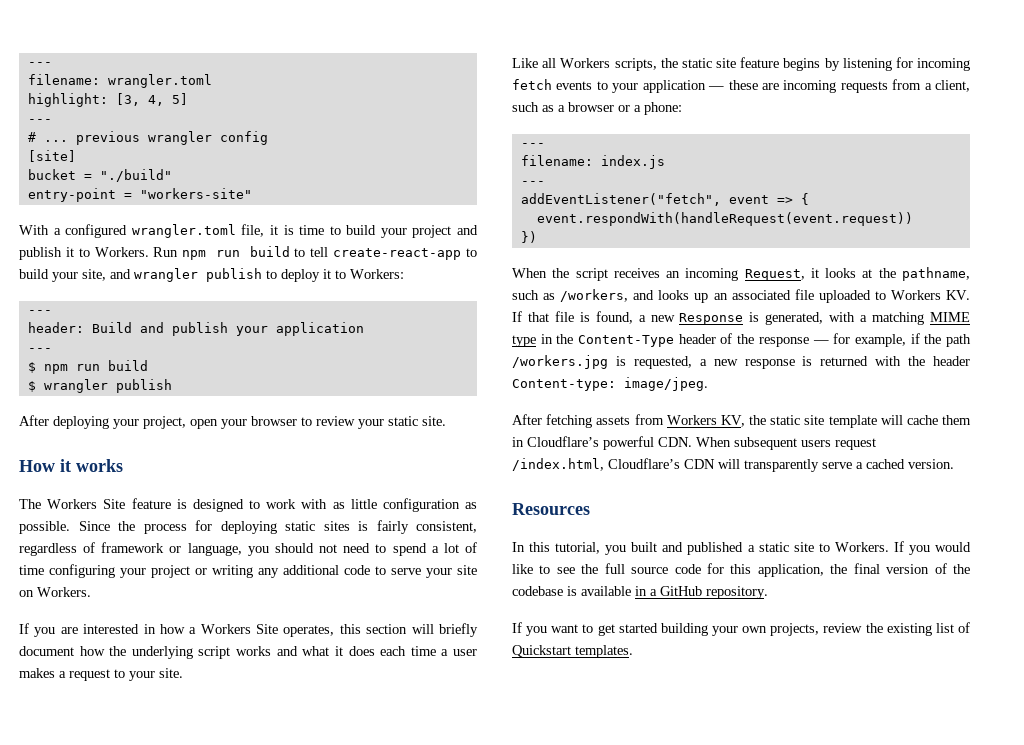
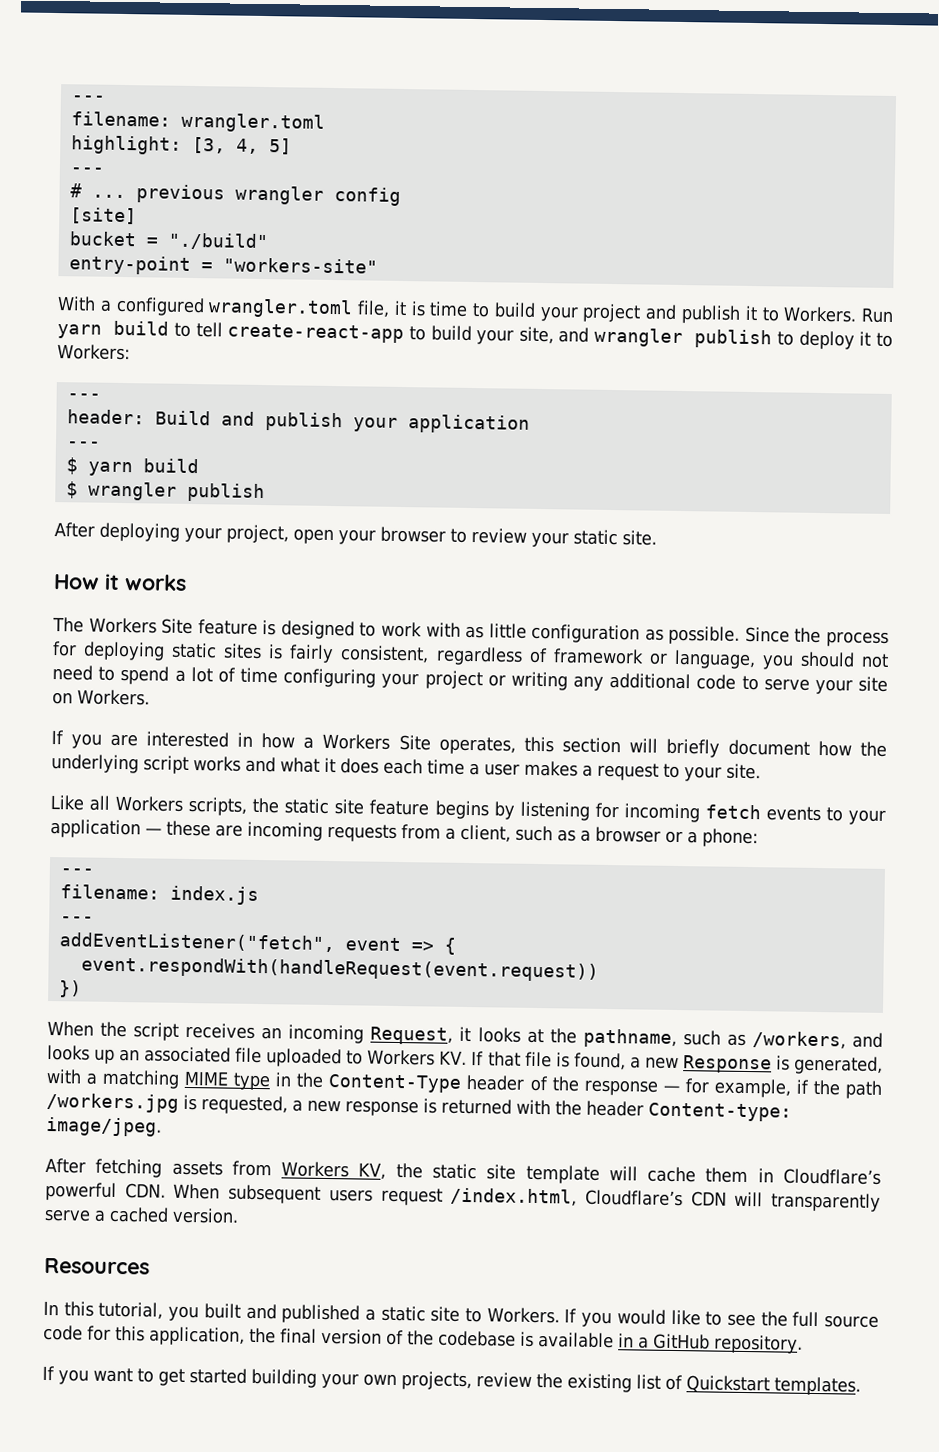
- Run npm run build to tell create-react-app to build your site, and wrangler publish to deploy it to Workers:
+ Run yarn build to tell create-react-app to build your site, and wrangler publish to deploy it to Workers:
- $ npm run build
+ $ yarn build

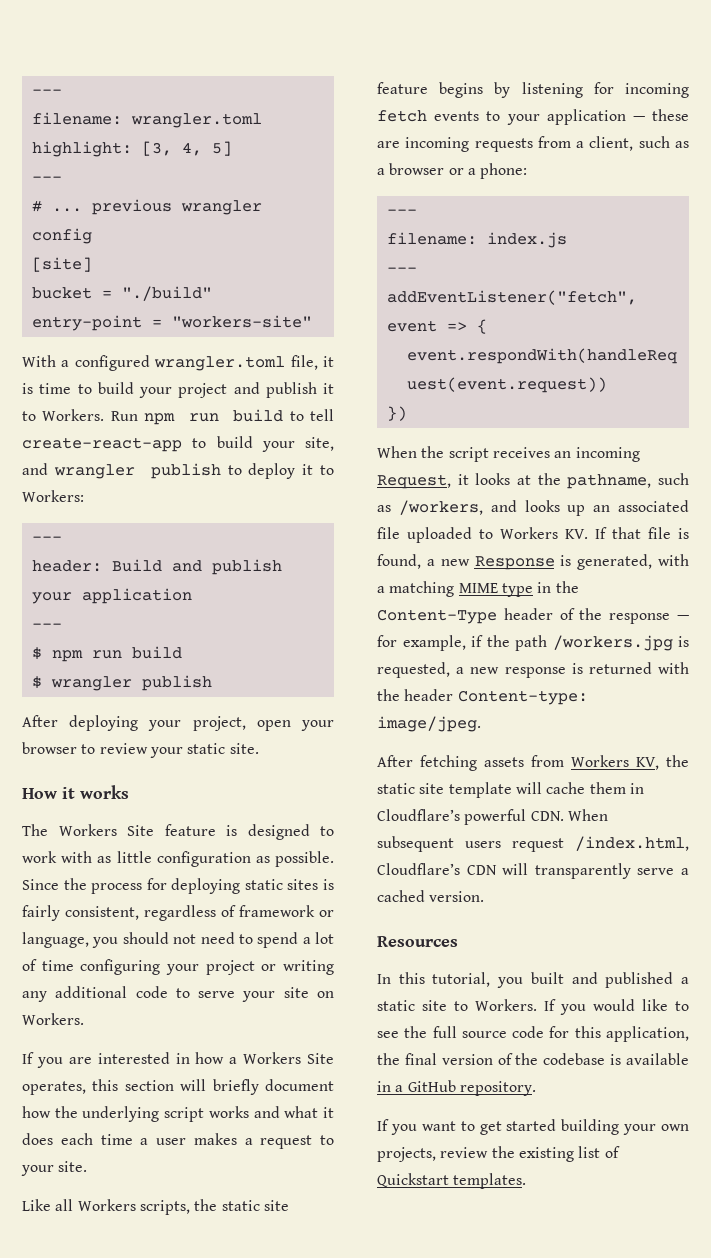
- Run yarn build to tell create-react-app to build your site, and wrangler publish to deploy it to Workers:
+ Run npm run build to tell create-react-app to build your site, and wrangler publish to deploy it to Workers:
- $ yarn build
+ $ npm run build

